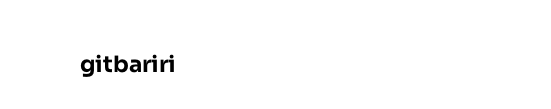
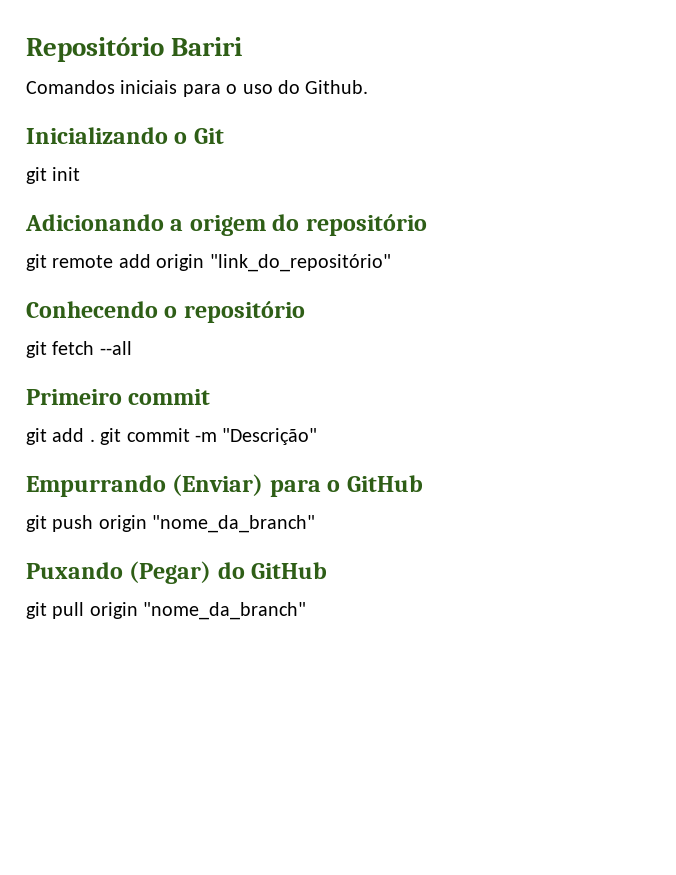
- gitbariri
+ Repositório Bariri
+ Comandos iniciais para o uso do Github.
+ Inicializando o Git
+ git init
+ Adicionando a origem do repositório
+ git remote add origin "link_do_repositório"
+ Conhecendo o repositório
+ git fetch --all
+ Primeiro commit
+ git add . git commit -m "Descrição"
+ Empurrando (Enviar) para o GitHub
+ git push origin "nome_da_branch"
+ Puxando (Pegar) do GitHub
+ git pull origin "nome_da_branch"

